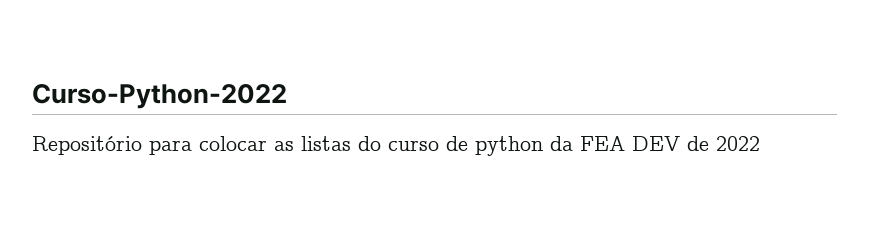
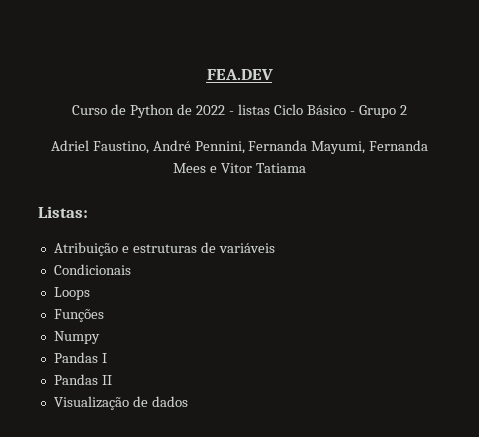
- Curso-Python-2022
- Repositório para colocar as listas do curso de python da FEA DEV de 2022
+ FEA.DEV
+ Curso de Python de 2022 - listas Ciclo Básico - Grupo 2
+ Adriel Faustino, André Pennini, Fernanda Mayumi, Fernanda Mees e Vitor Tatiama
+ Listas:
+ Atribuição e estruturas de variáveis
+ Condicionais
+ Loops
+ Funções
+ Numpy
+ Pandas I
+ Pandas II
+ Visualização de dados

